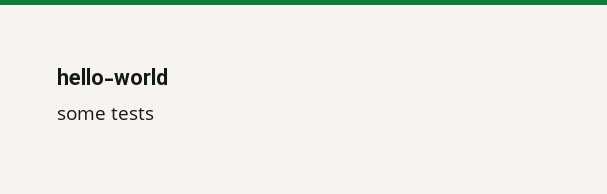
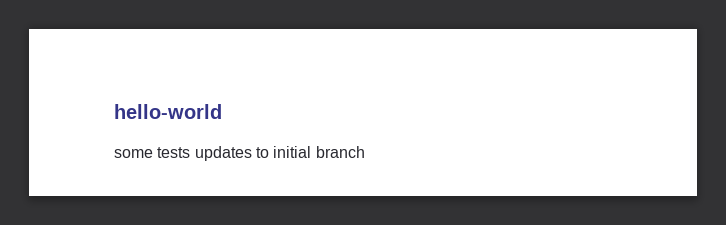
- some tests
+ some tests updates to initial branch

